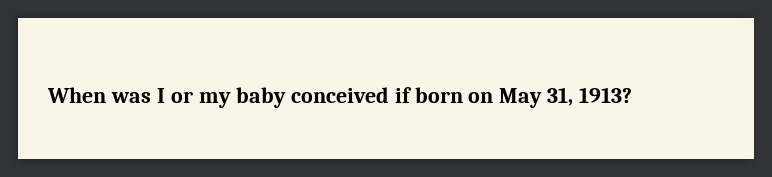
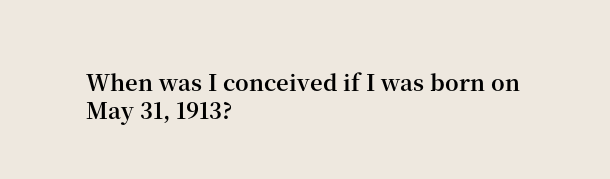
- When was I or my baby conceived if born on May 31, 1913?
+ When was I conceived if I was born on May 31, 1913?

